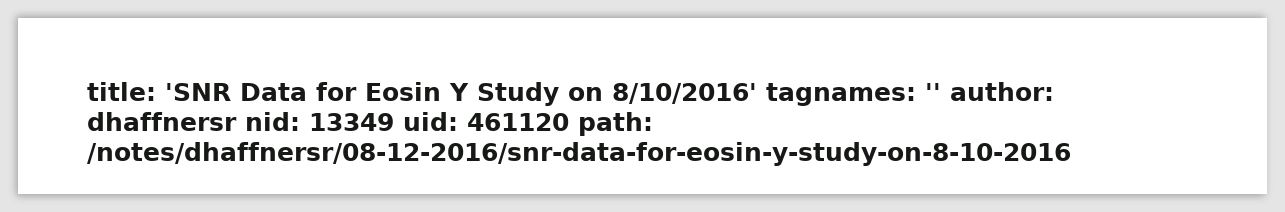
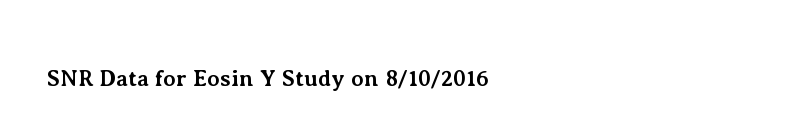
- title: 'SNR Data for Eosin Y Study on 8/10/2016' tagnames: '' author: dhaffnersr nid: 13349 uid: 461120 path: /notes/dhaffnersr/08-12-2016/snr-data-for-eosin-y-study-on-8-10-2016
+ SNR Data for Eosin Y Study on 8/10/2016

